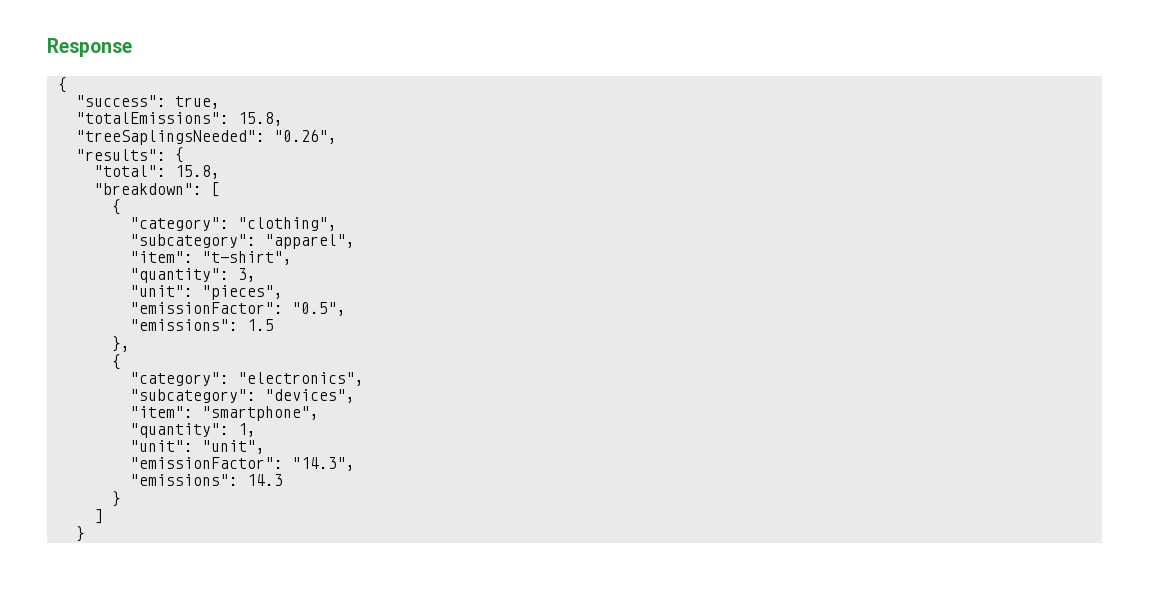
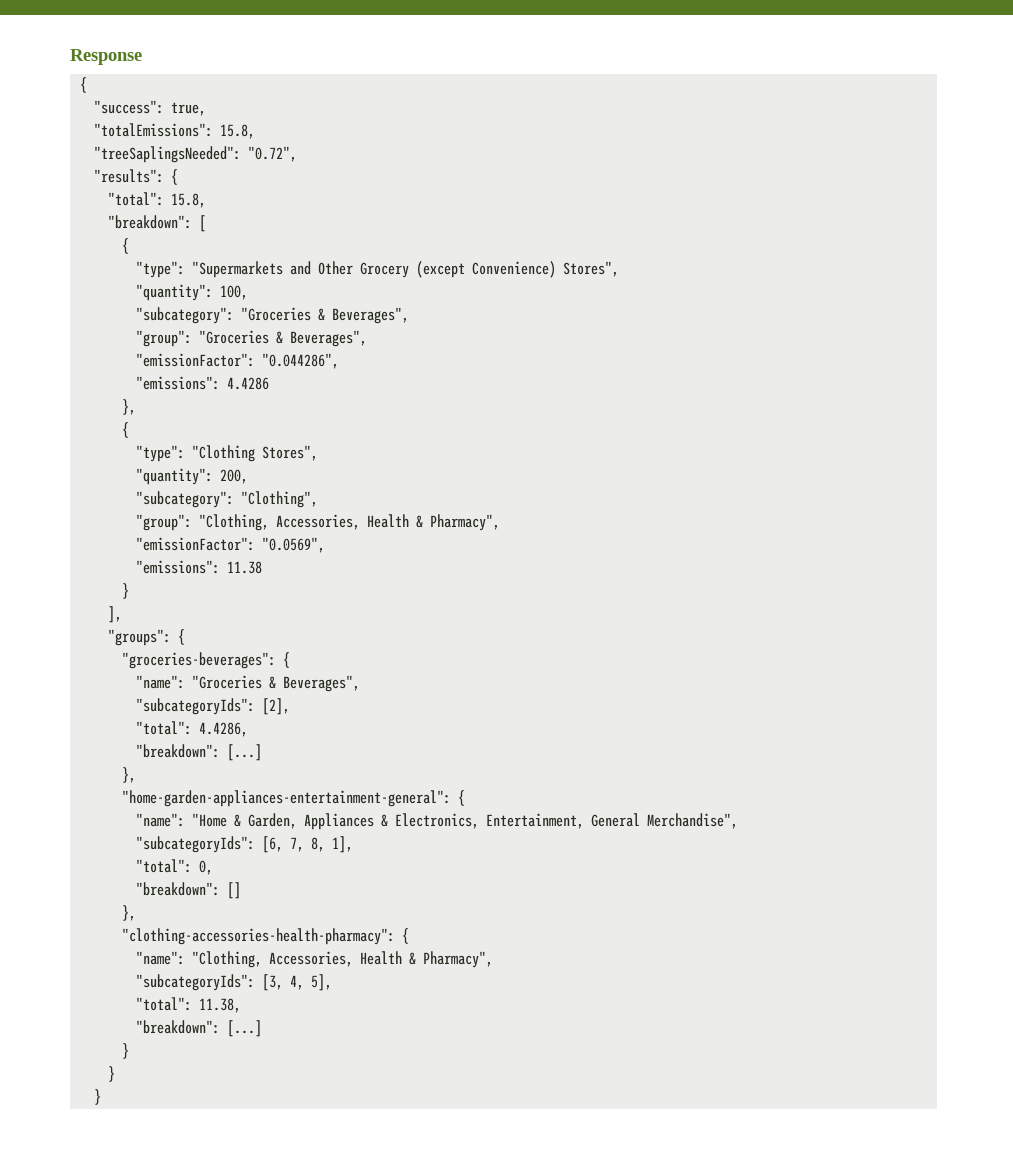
- "treeSaplingsNeeded": "0.26",
+ "treeSaplingsNeeded": "0.72",
- "category": "clothing",
- "subcategory": "apparel",
- "item": "t-shirt",
- "quantity": 3,
- "unit": "pieces",
- "emissionFactor": "0.5",
- "emissions": 1.5
+ "type": "Supermarkets and Other Grocery (except Convenience) Stores",
+ "quantity": 100,
+ "subcategory": "Groceries & Beverages",
+ "group": "Groceries & Beverages",
+ "emissionFactor": "0.044286",
+ "emissions": 4.4286
- "category": "electronics",
- "subcategory": "devices",
- "item": "smartphone",
- "quantity": 1,
- "unit": "unit",
- "emissionFactor": "14.3",
- "emissions": 14.3
+ "type": "Clothing Stores",
+ "quantity": 200,
+ "subcategory": "Clothing",
+ "group": "Clothing, Accessories, Health & Pharmacy",
+ "emissionFactor": "0.0569",
+ "emissions": 11.38
  }
- ]
+ ],
+ "groups": {
+ "groceries-beverages": {
+ "name": "Groceries & Beverages",
+ "subcategoryIds": [2],
+ "total": 4.4286,
+ "breakdown": [...]
+ },
+ "home-garden-appliances-entertainment-general": {
+ "name": "Home & Garden, Appliances & Electronics, Entertainment, General Merchandise",
+ "subcategoryIds": [6, 7, 8, 1],
+ "total": 0,
+ "breakdown": []
+ },
+ "clothing-accessories-health-pharmacy": {
+ "name": "Clothing, Accessories, Health & Pharmacy",
+ "subcategoryIds": [3, 4, 5],
+ "total": 11.38,
+ "breakdown": [...]
+ }
+ }

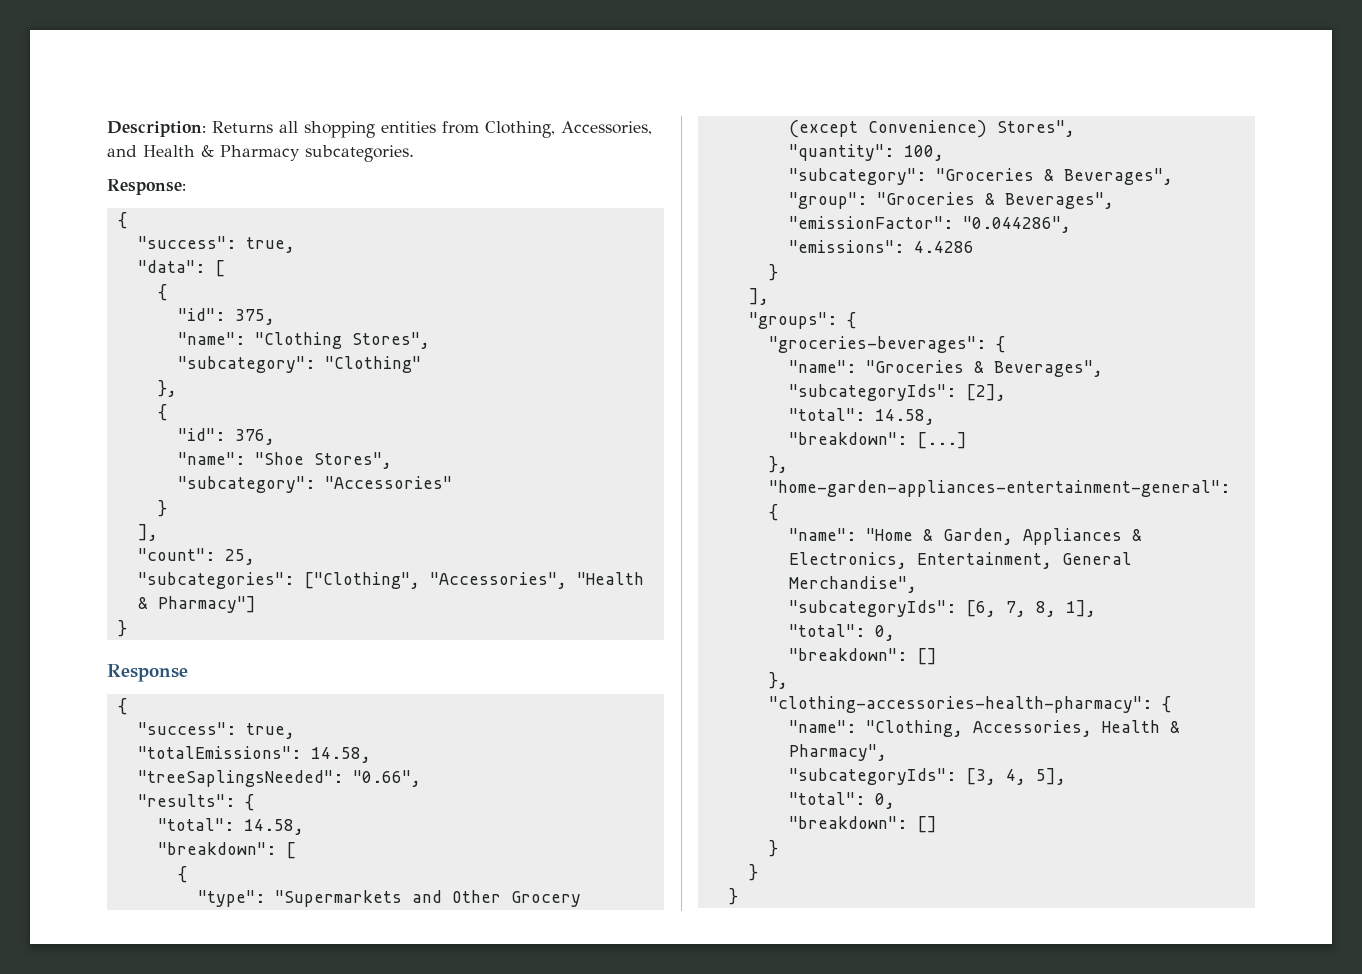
+ Description: Returns all shopping entities from Clothing, Accessories, and Health & Pharmacy subcategories.
+ Response:
+ {
+ "success": true,
+ "data": [
+ {
+ "id": 375,
+ "name": "Clothing Stores",
+ "subcategory": "Clothing"
+ },
+ {
+ "id": 376,
+ "name": "Shoe Stores",
+ "subcategory": "Accessories"
+ }
+ ],
+ "count": 25,
+ "subcategories": ["Clothing", "Accessories", "Health & Pharmacy"]
+ }
- "totalEmissions": 15.8,
+ "totalEmissions": 14.58,
- "treeSaplingsNeeded": "0.72",
+ "treeSaplingsNeeded": "0.66",
  "results": {
- "total": 15.8,
+ "total": 14.58,
  "emissions": 4.4286
- },
- {
- "type": "Clothing Stores",
- "quantity": 200,
- "subcategory": "Clothing",
- "group": "Clothing, Accessories, Health & Pharmacy",
- "emissionFactor": "0.0569",
- "emissions": 11.38
  "subcategoryIds": [2],
- "total": 4.4286,
+ "total": 14.58,
  "subcategoryIds": [3, 4, 5],
- "total": 11.38,
- "breakdown": [...]
+ "total": 0,
+ "breakdown": []

